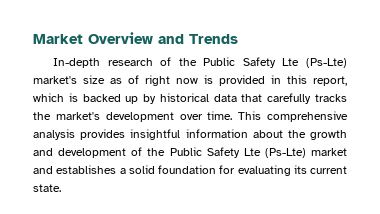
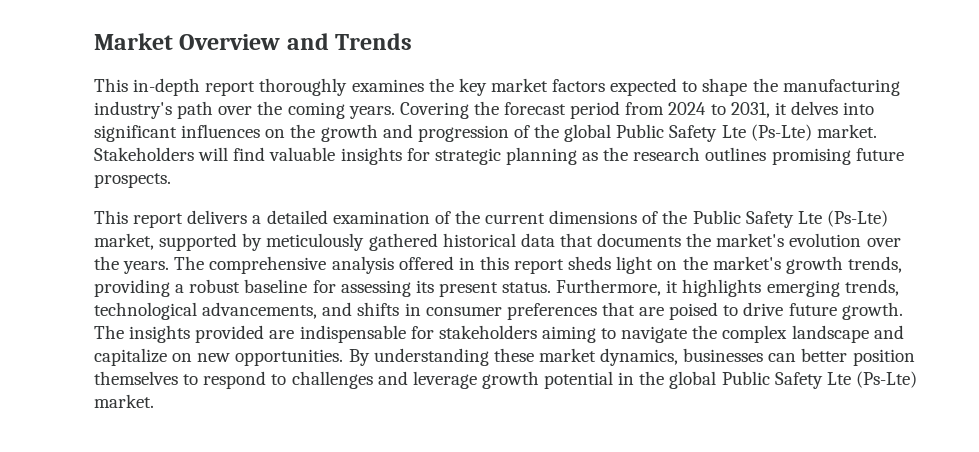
- In-depth research of the Public Safety Lte (Ps-Lte) market's size as of right now is provided in this report, which is backed up by historical data that carefully tracks the market's development over time. This comprehensive analysis provides insightful information about the growth and development of the Public Safety Lte (Ps-Lte) market and establishes a solid foundation for evaluating its current state.
+ This in-depth report thoroughly examines the key market factors expected to shape the manufacturing industry's path over the coming years. Covering the forecast period from 2024 to 2031, it delves into significant influences on the growth and progression of the global Public Safety Lte (Ps-Lte) market. Stakeholders will find valuable insights for strategic planning as the research outlines promising future prospects.
+ This report delivers a detailed examination of the current dimensions of the Public Safety Lte (Ps-Lte) market, supported by meticulously gathered historical data that documents the market's evolution over the years. The comprehensive analysis offered in this report sheds light on the market's growth trends, providing a robust baseline for assessing its present status. Furthermore, it highlights emerging trends, technological advancements, and shifts in consumer preferences that are poised to drive future growth. The insights provided are indispensable for stakeholders aiming to navigate the complex landscape and capitalize on new opportunities. By understanding these market dynamics, businesses can better position themselves to respond to challenges and leverage growth potential in the global Public Safety Lte (Ps-Lte) market.

